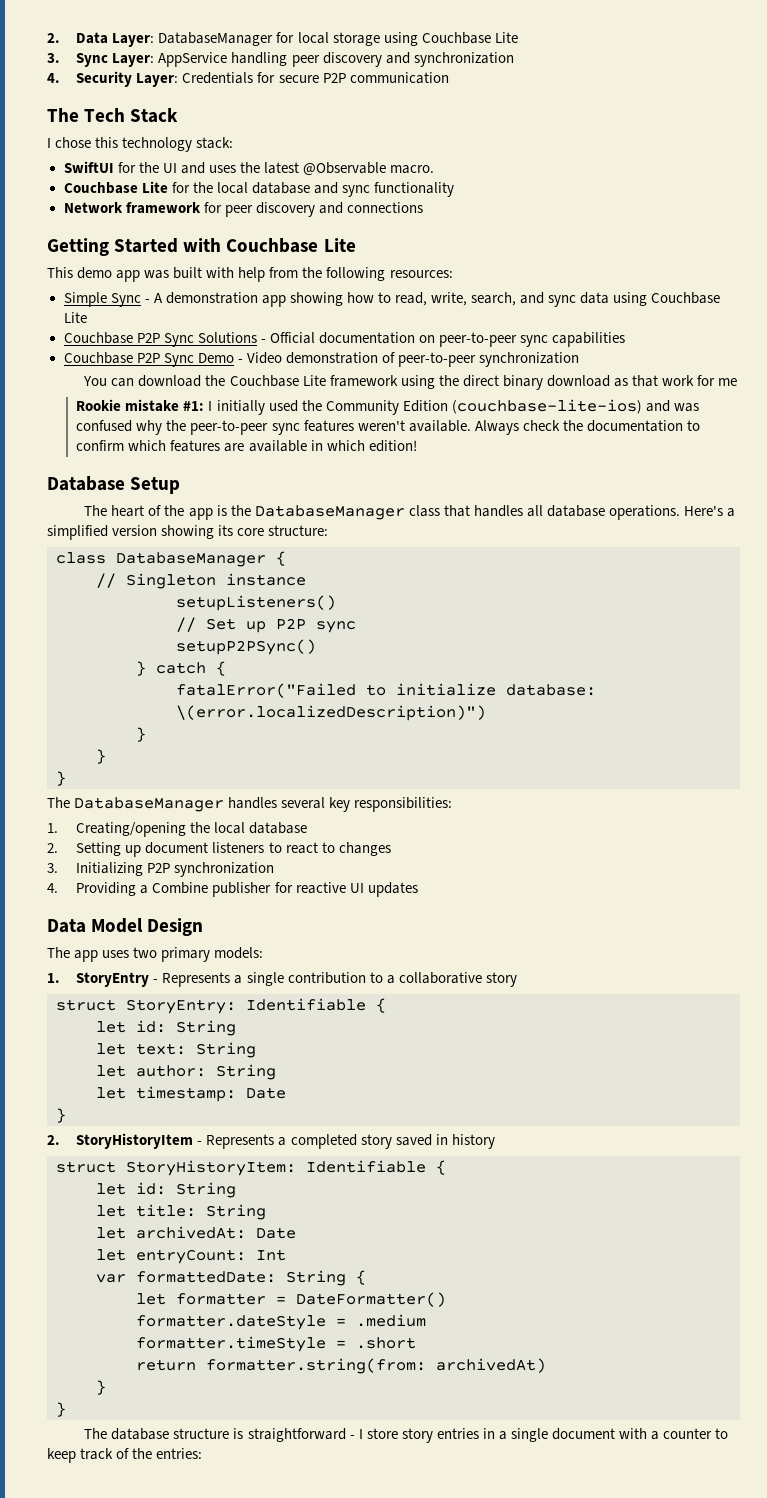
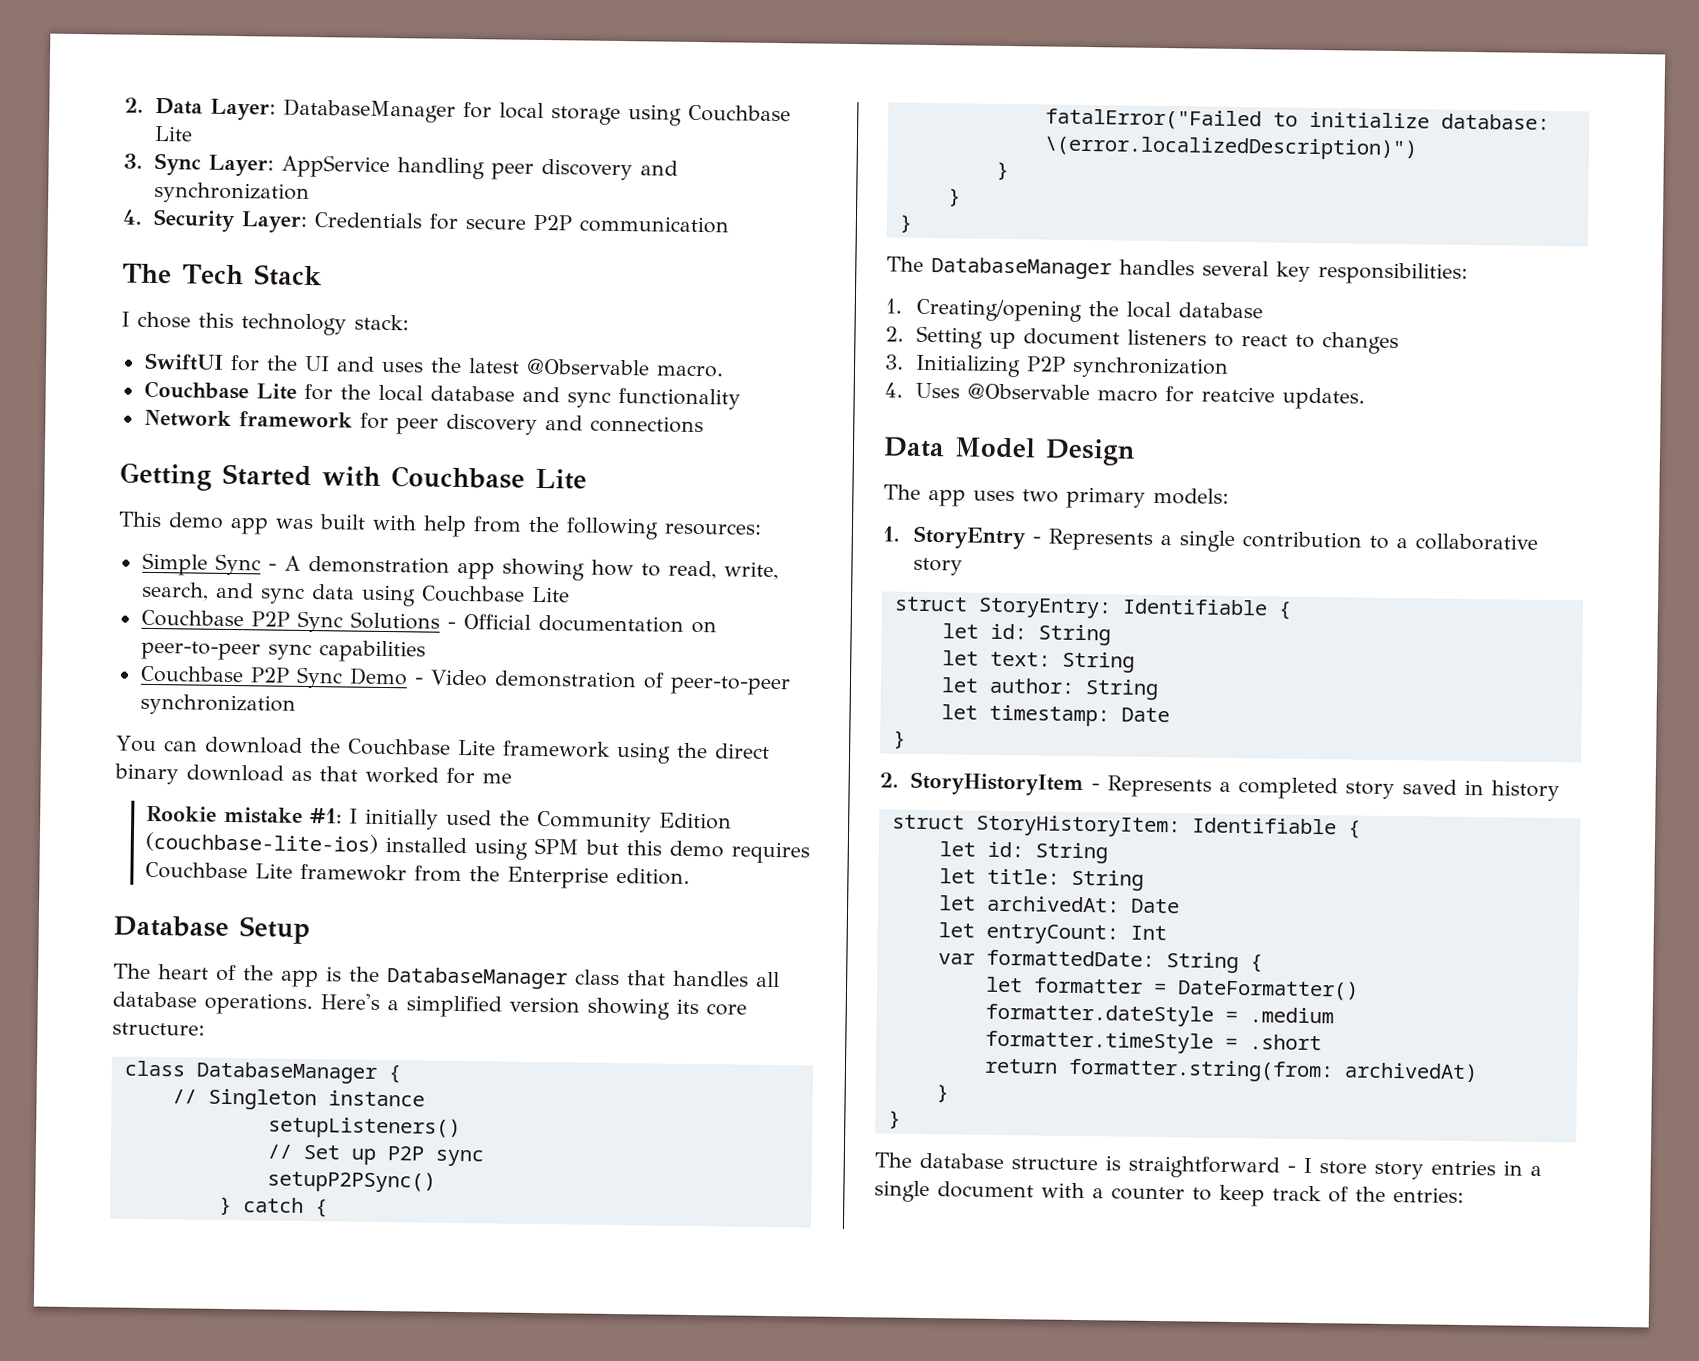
- You can download the Couchbase Lite framework using the direct binary download as that work for me
+ You can download the Couchbase Lite framework using the direct binary download as that worked for me
- Rookie mistake #1: I initially used the Community Edition (couchbase-lite-ios) and was confused why the peer-to-peer sync features weren't available. Always check the documentation to confirm which features are available in which edition!
+ Rookie mistake #1: I initially used the Community Edition (couchbase-lite-ios) installed using SPM but this demo requires Couchbase Lite framewokr from the Enterprise edition.
- 4. Providing a Combine publisher for reactive UI updates
+ 4. Uses @Observable macro for reatcive updates.

